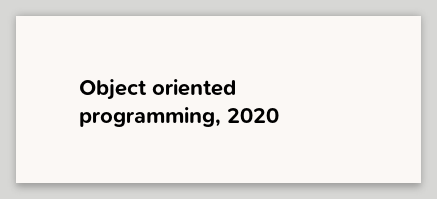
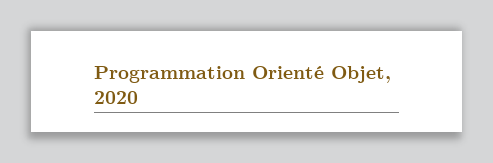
- Object oriented programming, 2020
+ Programmation Orienté Objet, 2020

